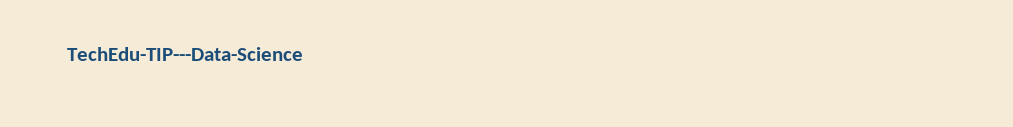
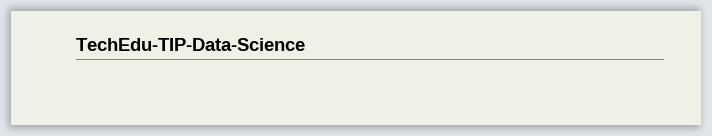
- TechEdu-TIP---Data-Science
+ TechEdu-TIP-Data-Science

